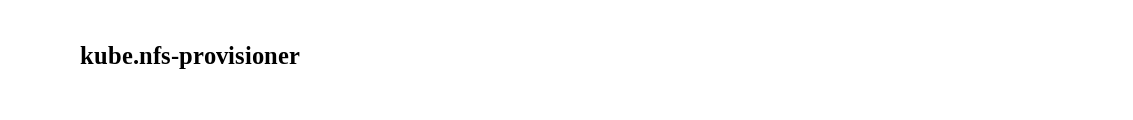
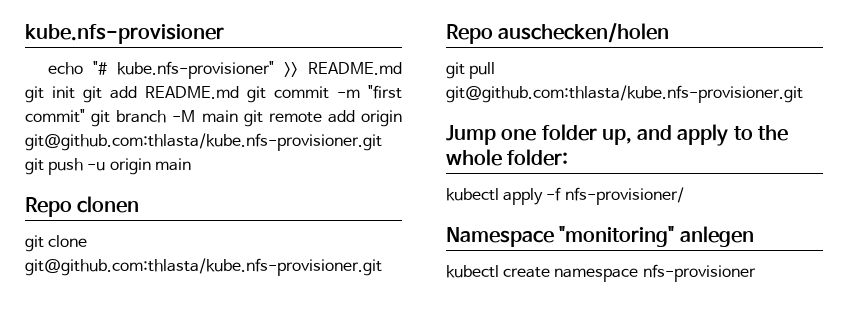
+ echo "# kube.nfs-provisioner" >> README.md git init git add README.md git commit -m "first commit" git branch -M main git remote add origin git@github.com:thlasta/kube.nfs-provisioner.git git push -u origin main
+ Repo clonen
+ git clone git@github.com:thlasta/kube.nfs-provisioner.git
+ Repo auschecken/holen
+ git pull git@github.com:thlasta/kube.nfs-provisioner.git
+ Jump one folder up, and apply to the whole folder:
+ kubectl apply -f nfs-provisioner/
+ Namespace "monitoring" anlegen
+ kubectl create namespace nfs-provisioner

